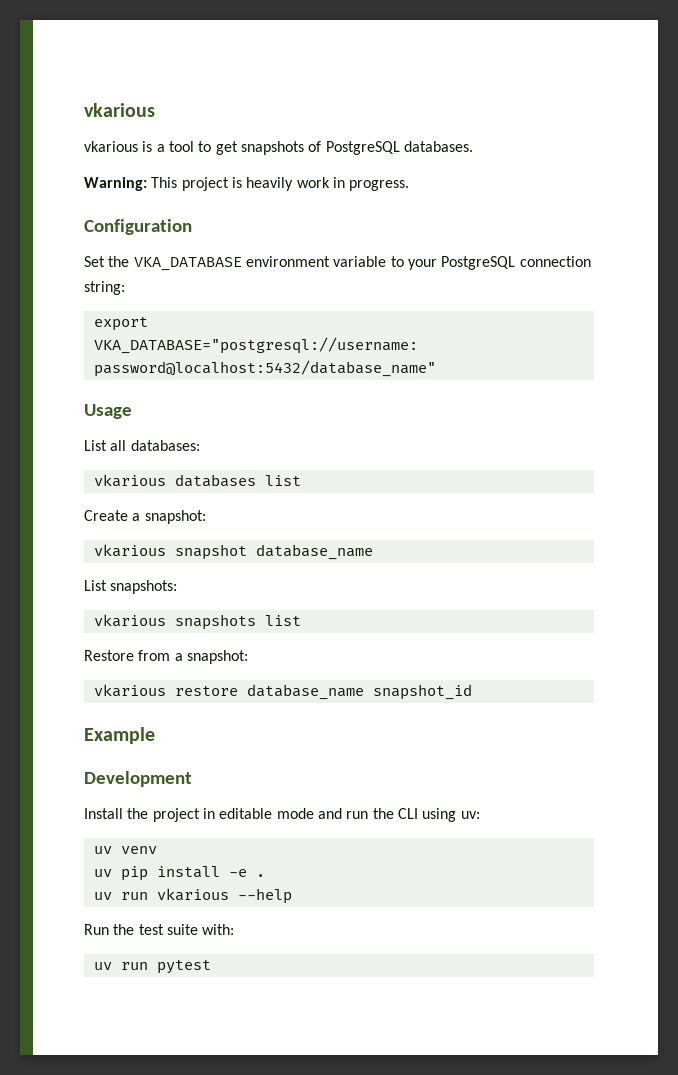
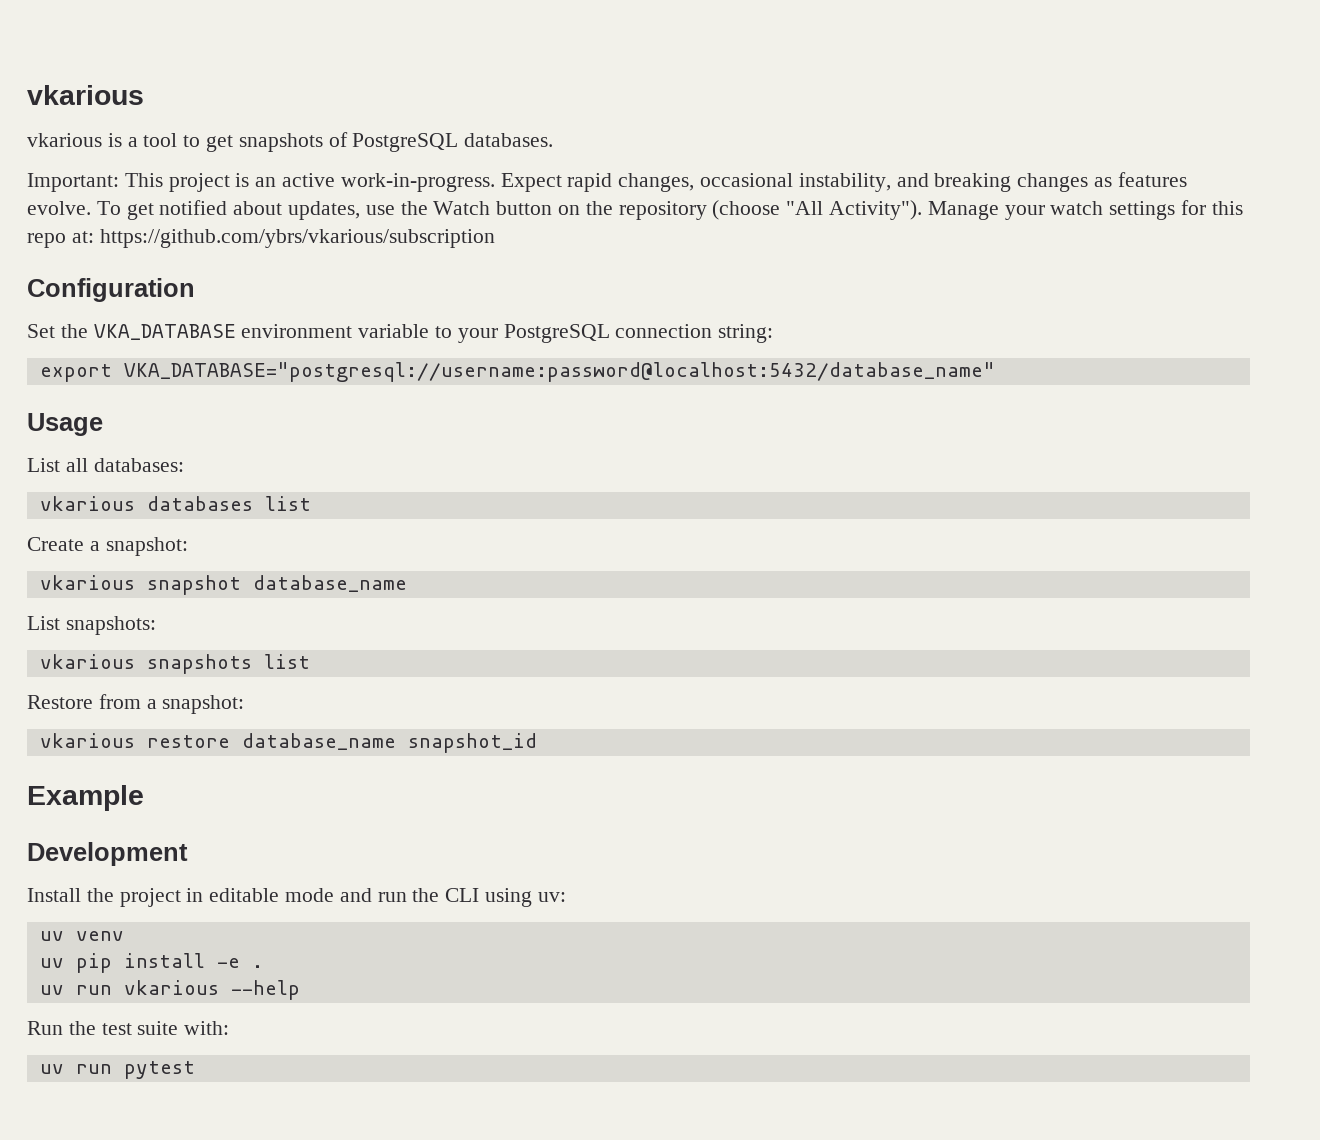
- Warning: This project is heavily work in progress.
+ Important: This project is an active work-in-progress. Expect rapid changes, occasional instability, and breaking changes as features evolve. To get notified about updates, use the Watch button on the repository (choose "All Activity"). Manage your watch settings for this repo at: https://github.com/ybrs/vkarious/subscription

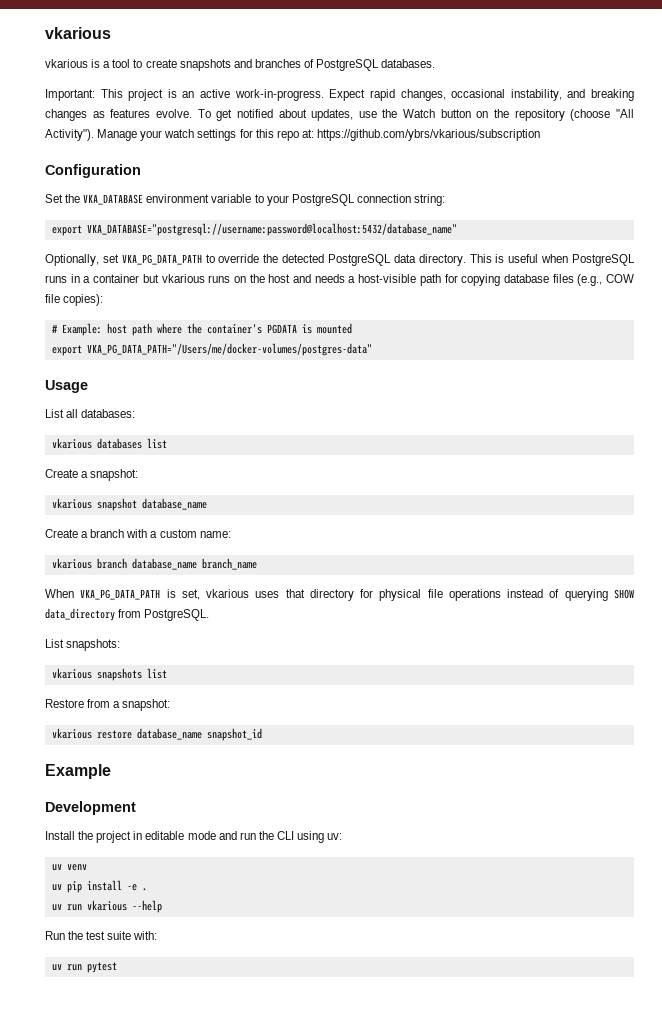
- vkarious is a tool to get snapshots of PostgreSQL databases.
+ vkarious is a tool to create snapshots and branches of PostgreSQL databases.
+ Optionally, set VKA_PG_DATA_PATH to override the detected PostgreSQL data directory. This is useful when PostgreSQL runs in a container but vkarious runs on the host and needs a host-visible path for copying database files (e.g., COW file copies):
+ # Example: host path where the container's PGDATA is mounted
+ export VKA_PG_DATA_PATH="/Users/me/docker-volumes/postgres-data"
+ Create a branch with a custom name:
+ vkarious branch database_name branch_name
+ When VKA_PG_DATA_PATH is set, vkarious uses that directory for physical file operations instead of querying SHOW data_directory from PostgreSQL.

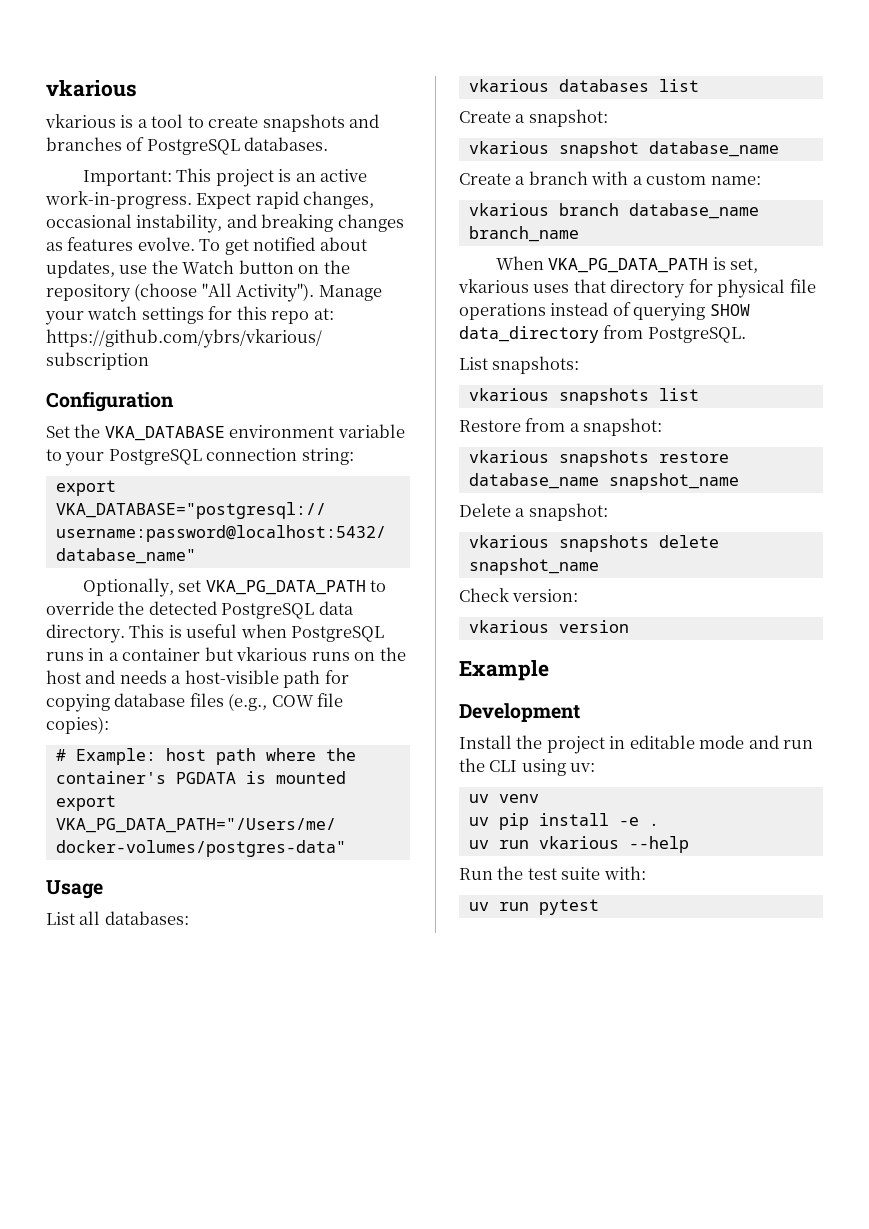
- vkarious restore database_name snapshot_id
+ vkarious snapshots restore database_name snapshot_name
+ Delete a snapshot:
+ vkarious snapshots delete snapshot_name
+ Check version:
+ vkarious version

